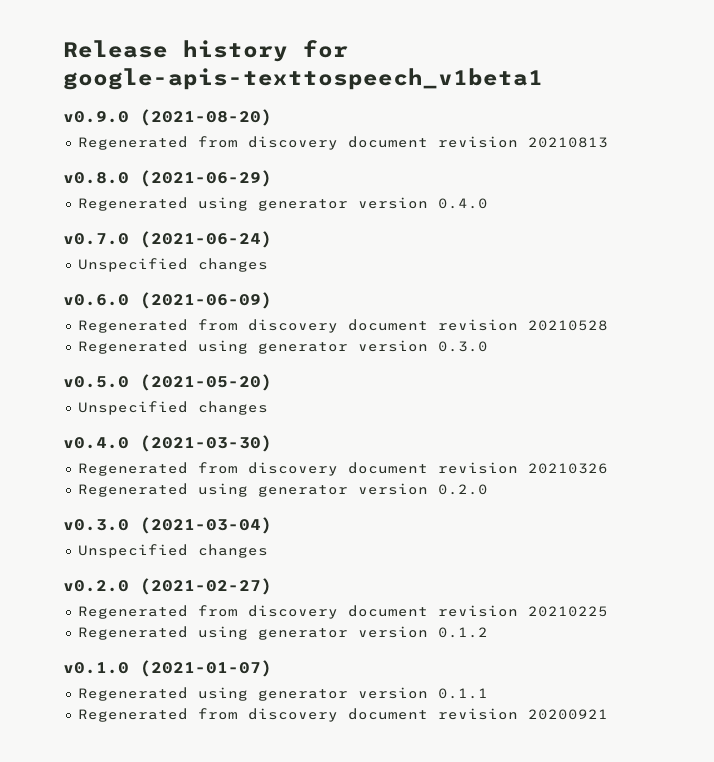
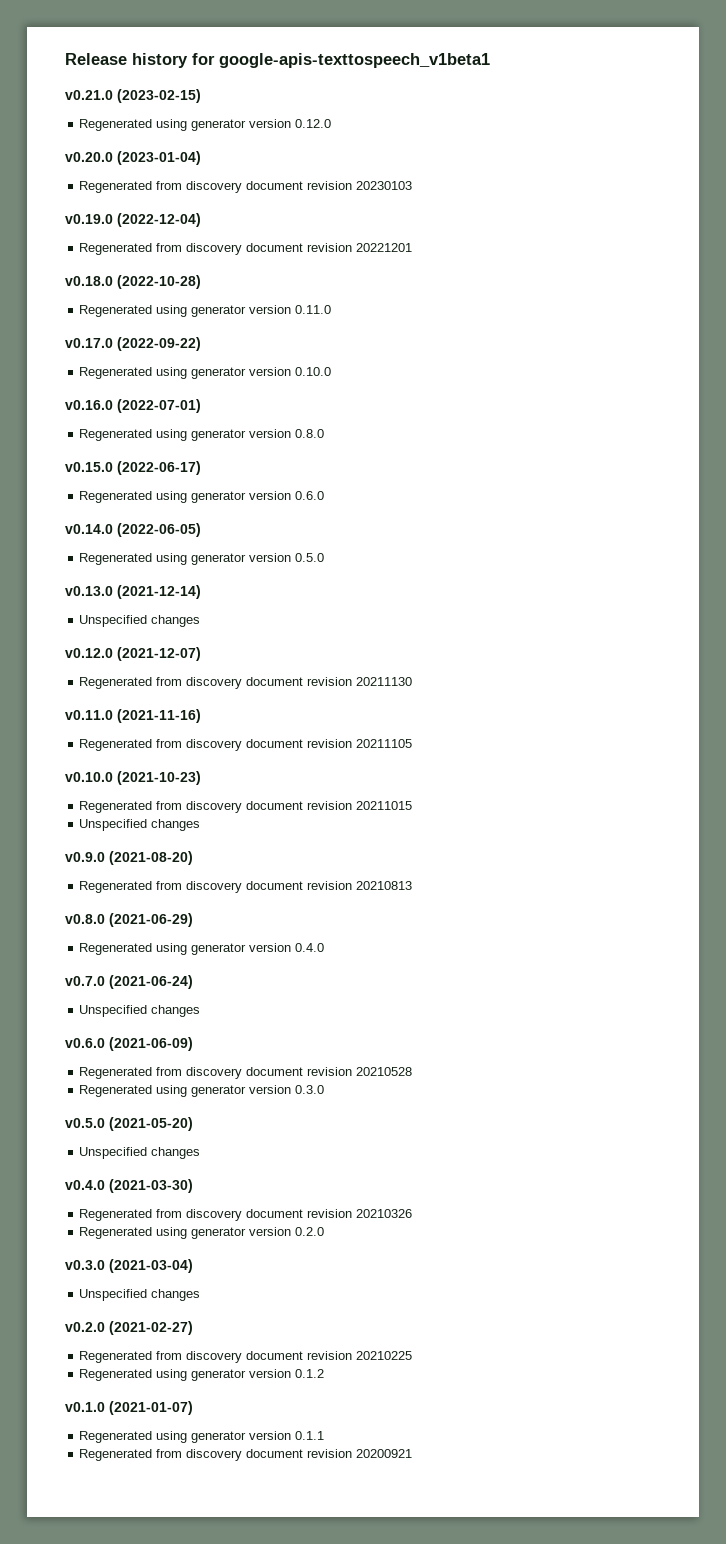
+ v0.21.0 (2023-02-15)
+ Regenerated using generator version 0.12.0
+ v0.20.0 (2023-01-04)
+ Regenerated from discovery document revision 20230103
+ v0.19.0 (2022-12-04)
+ Regenerated from discovery document revision 20221201
+ v0.18.0 (2022-10-28)
+ Regenerated using generator version 0.11.0
+ v0.17.0 (2022-09-22)
+ Regenerated using generator version 0.10.0
+ v0.16.0 (2022-07-01)
+ Regenerated using generator version 0.8.0
+ v0.15.0 (2022-06-17)
+ Regenerated using generator version 0.6.0
+ v0.14.0 (2022-06-05)
+ Regenerated using generator version 0.5.0
+ v0.13.0 (2021-12-14)
+ Unspecified changes
+ v0.12.0 (2021-12-07)
+ Regenerated from discovery document revision 20211130
+ v0.11.0 (2021-11-16)
+ Regenerated from discovery document revision 20211105
+ v0.10.0 (2021-10-23)
+ Regenerated from discovery document revision 20211015
+ Unspecified changes

